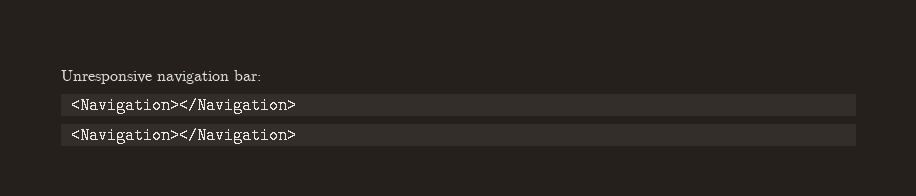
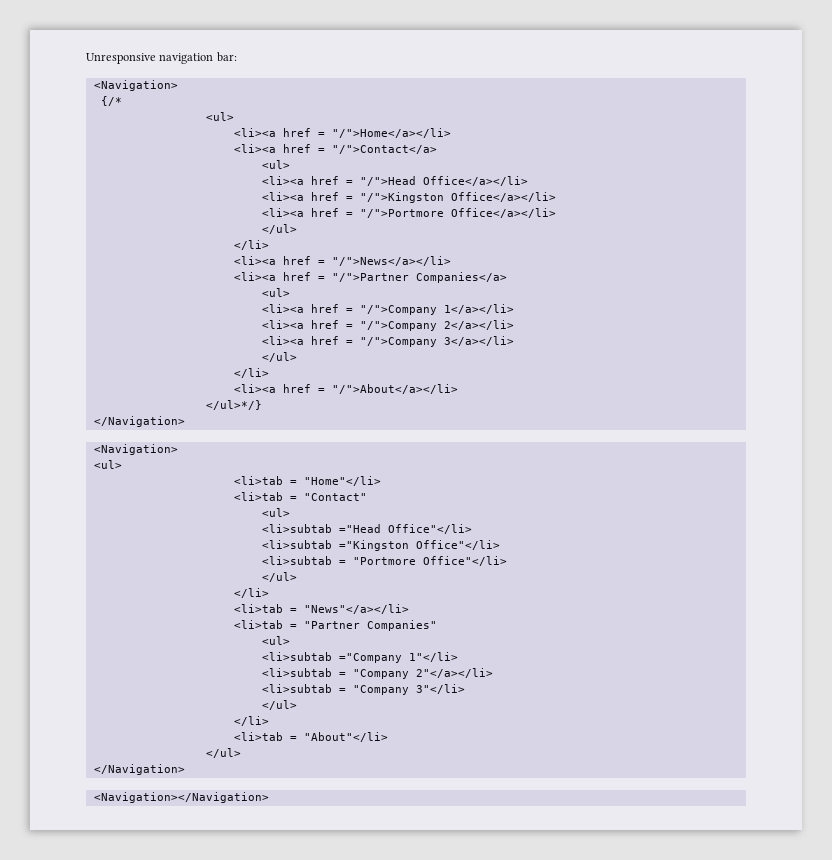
  Unresponsive navigation bar:
- <Navigation></Navigation>
+ <Navigation>
+ {/*
+ <ul>
+ <li><a href = "/">Home</a></li>
+ <li><a href = "/">Contact</a>
+ <ul>
+ <li><a href = "/">Head Office</a></li>
+ <li><a href = "/">Kingston Office</a></li>
+ <li><a href = "/">Portmore Office</a></li>
+ </ul>
+ </li>
+ <li><a href = "/">News</a></li>
+ <li><a href = "/">Partner Companies</a>
+ <ul>
+ <li><a href = "/">Company 1</a></li>
+ <li><a href = "/">Company 2</a></li>
+ <li><a href = "/">Company 3</a></li>
+ </ul>
+ </li>
+ <li><a href = "/">About</a></li>
+ </ul>*/}
+ </Navigation>
+ <Navigation>
+ <ul>
+ <li>tab = "Home"</li>
+ <li>tab = "Contact"
+ <ul>
+ <li>subtab ="Head Office"</li>
+ <li>subtab ="Kingston Office"</li>
+ <li>subtab = "Portmore Office"</li>
+ </ul>
+ </li>
+ <li>tab = "News"</a></li>
+ <li>tab = "Partner Companies"
+ <ul>
+ <li>subtab ="Company 1"</li>
+ <li>subtab = "Company 2"</a></li>
+ <li>subtab = "Company 3"</li>
+ </ul>
+ </li>
+ <li>tab = "About"</li>
+ </ul>
+ </Navigation>

